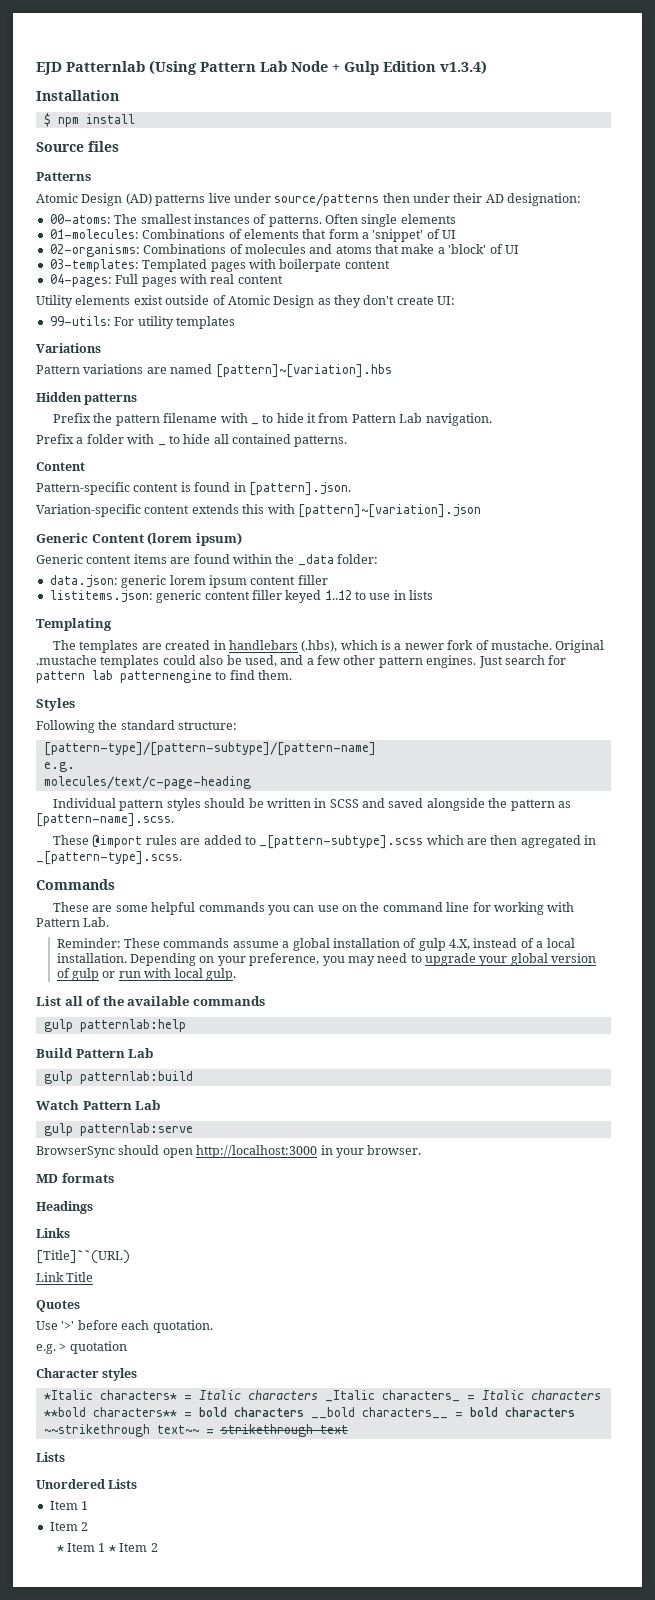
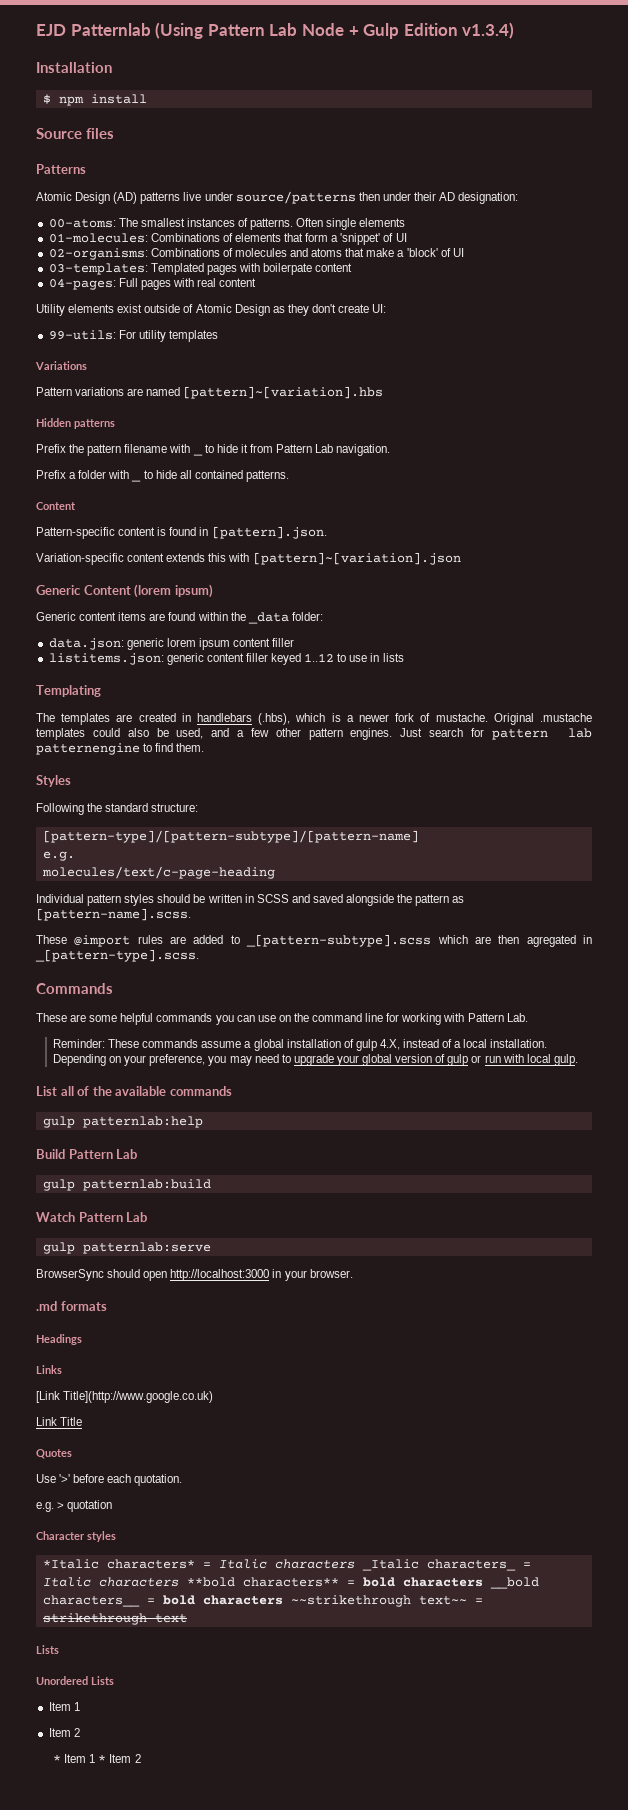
- MD formats
+ .md formats
- [Title]``(URL)
+ [Link Title](http://www.google.co.uk)

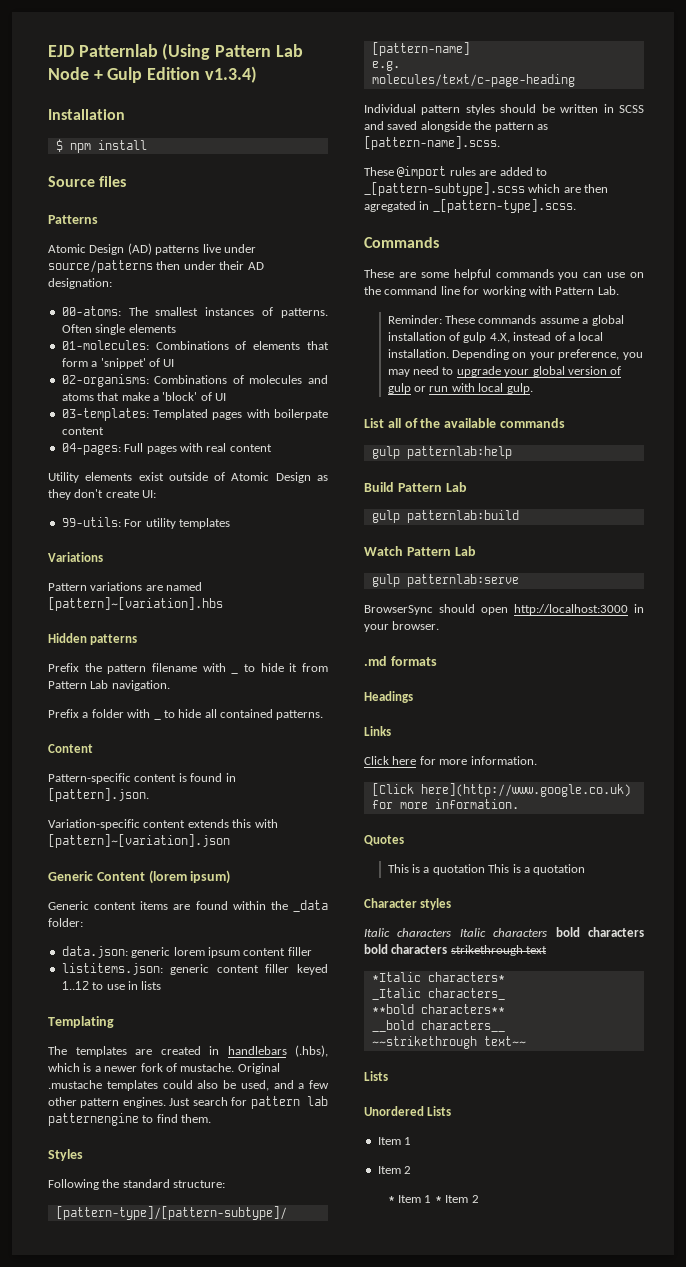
- [Link Title](http://www.google.co.uk)
- Link Title
+ Click here for more information.
+ [Click here](http://www.google.co.uk) for more information.
  Quotes
- Use '>' before each quotation.
- e.g. > quotation
+ This is a quotation This is a quotation
  Character styles
+ Italic characters Italic characters bold characters bold characters strikethrough text
- *Italic characters* = Italic characters _Italic characters_ = Italic characters **bold characters** = bold characters __bold characters__ = bold characters ~~strikethrough text~~ = strikethrough text
+ *Italic characters*
+ _Italic characters_
+ **bold characters**
+ __bold characters__
+ ~~strikethrough text~~

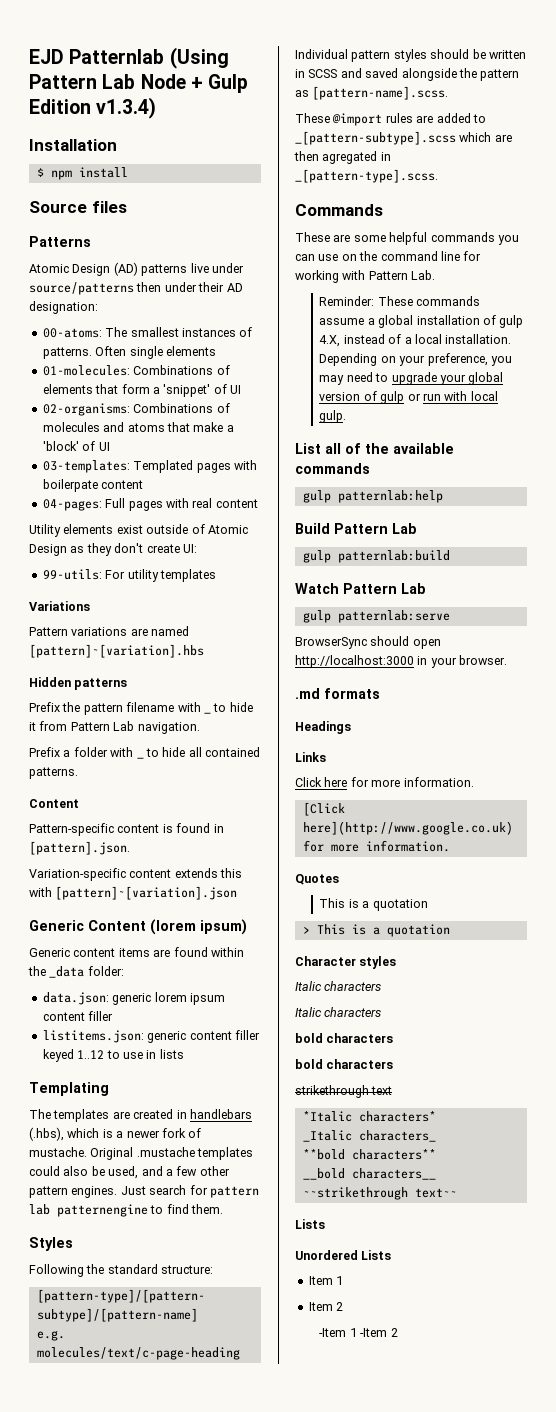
  Quotes
- This is a quotation This is a quotation
+ This is a quotation
+ > This is a quotation
  Character styles
- Italic characters Italic characters bold characters bold characters strikethrough text
+ Italic characters
+ Italic characters
+ bold characters
+ bold characters
+ strikethrough text
- * Item 1 * Item 2
+ -Item 1 -Item 2

